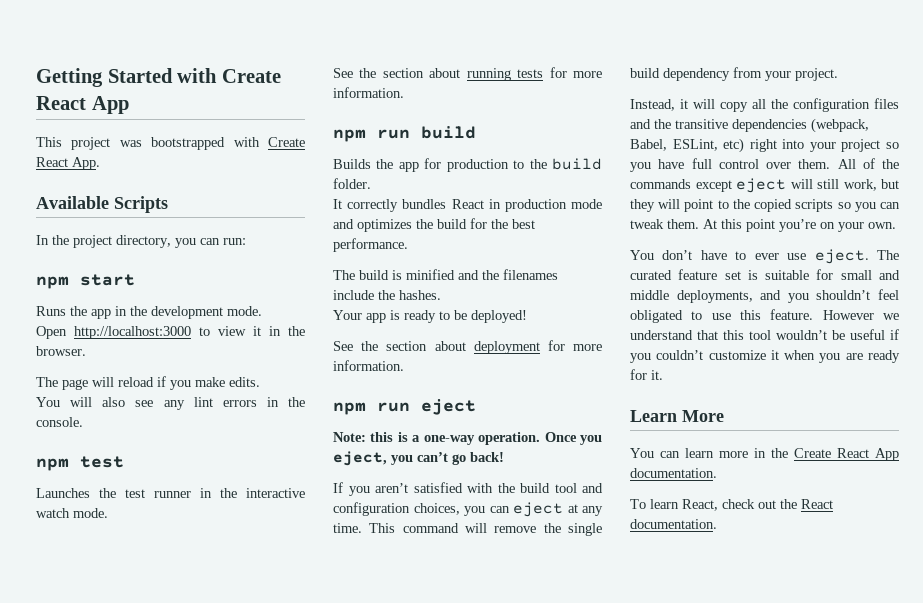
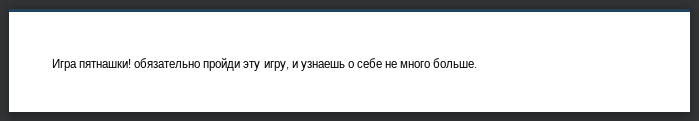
- Getting Started with Create React App
- This project was bootstrapped with Create React App.
- Available Scripts
- In the project directory, you can run:
- npm start
- Runs the app in the development mode.
- Open http://localhost:3000 to view it in the browser.
- The page will reload if you make edits.
- You will also see any lint errors in the console.
- npm test
- Launches the test runner in the interactive watch mode.
- See the section about running tests for more information.
- npm run build
- Builds the app for production to the build folder.
- It correctly bundles React in production mode and optimizes the build for the best performance.
- The build is minified and the filenames include the hashes.
- Your app is ready to be deployed!
- See the section about deployment for more information.
- npm run eject
- Note: this is a one-way operation. Once you eject, you can’t go back!
- If you aren’t satisfied with the build tool and configuration choices, you can eject at any time. This command will remove the single build dependency from your project.
- Instead, it will copy all the configuration files and the transitive dependencies (webpack, Babel, ESLint, etc) right into your project so you have full control over them. All of the commands except eject will still work, but they will point to the copied scripts so you can tweak them. At this point you’re on your own.
- You don’t have to ever use eject. The curated feature set is suitable for small and middle deployments, and you shouldn’t feel obligated to use this feature. However we understand that this tool wouldn’t be useful if you couldn’t customize it when you are ready for it.
- Learn More
- You can learn more in the Create React App documentation.
- To learn React, check out the React documentation.
+ Игра пятнашки! обязательно пройди эту игру, и узнаешь о себе не много больше.

